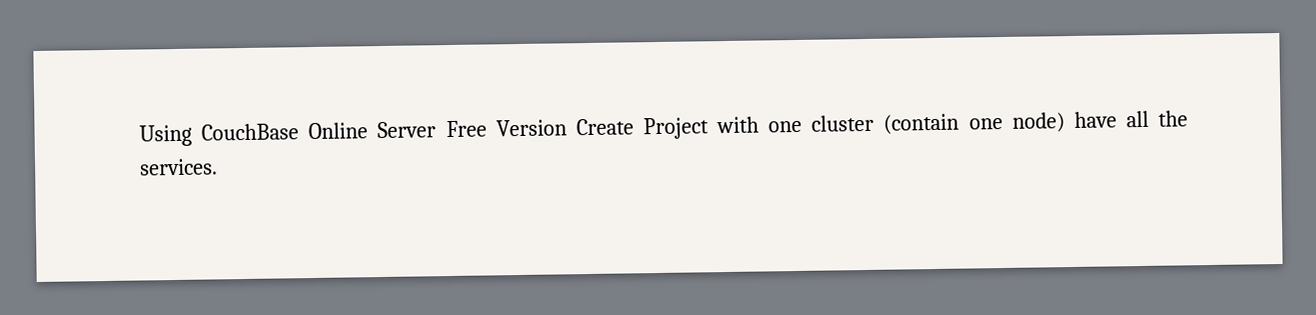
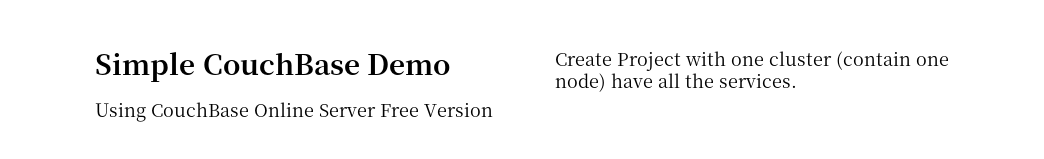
+ Simple CouchBase Demo

